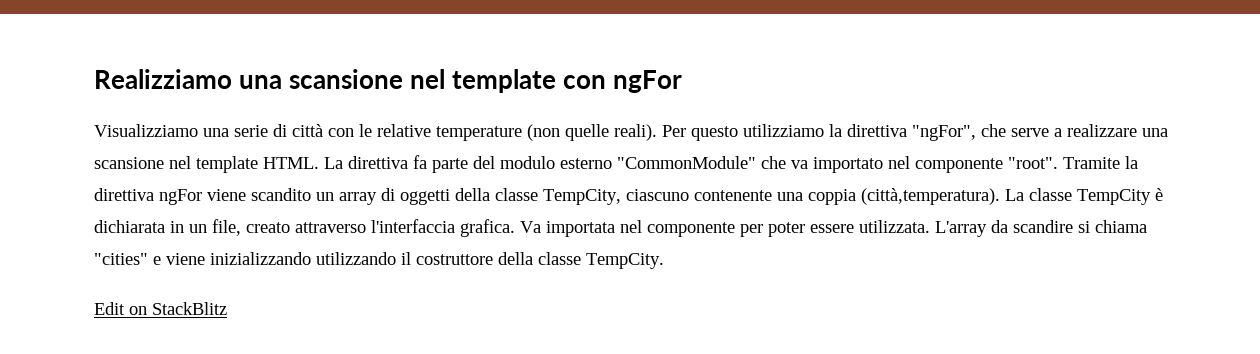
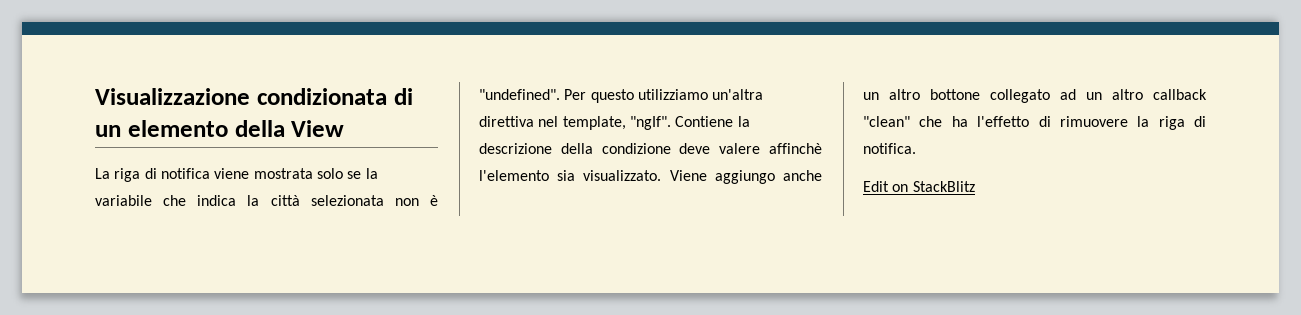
- Realizziamo una scansione nel template con ngFor
- Visualizziamo una serie di città con le relative temperature (non quelle reali). Per questo utilizziamo la direttiva "ngFor", che serve a realizzare una scansione nel template HTML. La direttiva fa parte del modulo esterno "CommonModule" che va importato nel componente "root". Tramite la direttiva ngFor viene scandito un array di oggetti della classe TempCity, ciascuno contenente una coppia (città,temperatura). La classe TempCity è dichiarata in un file, creato attraverso l'interfaccia grafica. Va importata nel componente per poter essere utilizzata. L'array da scandire si chiama "cities" e viene inizializzando utilizzando il costruttore della classe TempCity.
+ Visualizzazione condizionata di un elemento della View
+ La riga di notifica viene mostrata solo se la variabile che indica la città selezionata non è "undefined". Per questo utilizziamo un'altra direttiva nel template, "ngIf". Contiene la descrizione della condizione deve valere affinchè l'elemento sia visualizzato. Viene aggiungo anche un altro bottone collegato ad un altro callback "clean" che ha l'effetto di rimuovere la riga di notifica.

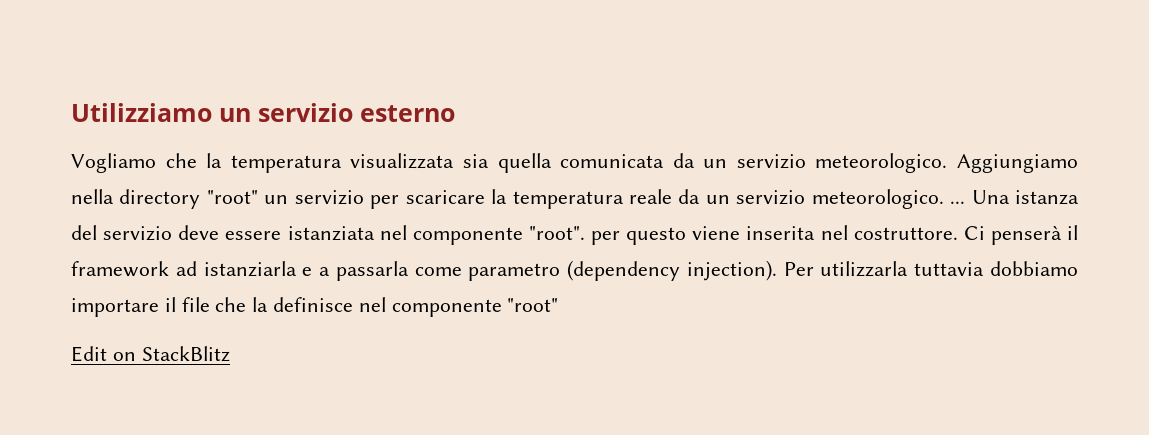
- Visualizzazione condizionata di un elemento della View
- La riga di notifica viene mostrata solo se la variabile che indica la città selezionata non è "undefined". Per questo utilizziamo un'altra direttiva nel template, "ngIf". Contiene la descrizione della condizione deve valere affinchè l'elemento sia visualizzato. Viene aggiungo anche un altro bottone collegato ad un altro callback "clean" che ha l'effetto di rimuovere la riga di notifica.
+ Utilizziamo un servizio esterno
+ Vogliamo che la temperatura visualizzata sia quella comunicata da un servizio meteorologico. Aggiungiamo nella directory "root" un servizio per scaricare la temperatura reale da un servizio meteorologico. ... Una istanza del servizio deve essere istanziata nel componente "root". per questo viene inserita nel costruttore. Ci penserà il framework ad istanziarla e a passarla come parametro (dependency injection). Per utilizzarla tuttavia dobbiamo importare il file che la definisce nel componente "root"

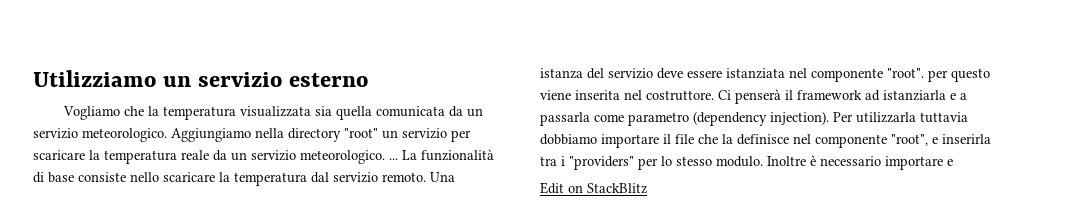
+ La funzionalità di base consiste nello scaricare la temperatura dal servizio remoto.
- Per utilizzarla tuttavia dobbiamo importare il file che la definisce nel componente "root"
+ Per utilizzarla tuttavia dobbiamo importare il file che la definisce nel componente "root", e inserirla tra i "providers" per lo stesso modulo. Inoltre è necessario importare e

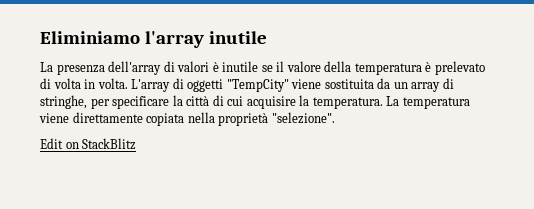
- Utilizziamo un servizio esterno
- Vogliamo che la temperatura visualizzata sia quella comunicata da un servizio meteorologico. Aggiungiamo nella directory "root" un servizio per scaricare la temperatura reale da un servizio meteorologico. ... La funzionalità di base consiste nello scaricare la temperatura dal servizio remoto. Una istanza del servizio deve essere istanziata nel componente "root". per questo viene inserita nel costruttore. Ci penserà il framework ad istanziarla e a passarla come parametro (dependency injection). Per utilizzarla tuttavia dobbiamo importare il file che la definisce nel componente "root", e inserirla tra i "providers" per lo stesso modulo. Inoltre è necessario importare e
+ Eliminiamo l'array inutile
+ La presenza dell'array di valori è inutile se il valore della temperatura è prelevato di volta in volta. L'array di oggetti "TempCity" viene sostituita da un array di stringhe, per specificare la città di cui acquisire la temperatura. La temperatura viene direttamente copiata nella proprietà "selezione".

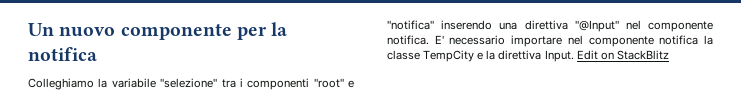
- Eliminiamo l'array inutile
- La presenza dell'array di valori è inutile se il valore della temperatura è prelevato di volta in volta. L'array di oggetti "TempCity" viene sostituita da un array di stringhe, per specificare la città di cui acquisire la temperatura. La temperatura viene direttamente copiata nella proprietà "selezione".
- Edit on StackBlitz
+ Un nuovo componente per la notifica
+ Colleghiamo la variabile "selezione" tra i componenti "root" e "notifica" inserendo una direttiva "@Input" nel componente notifica. E' necessario importare nel componente notifica la classe TempCity e la direttiva Input. Edit on StackBlitz

